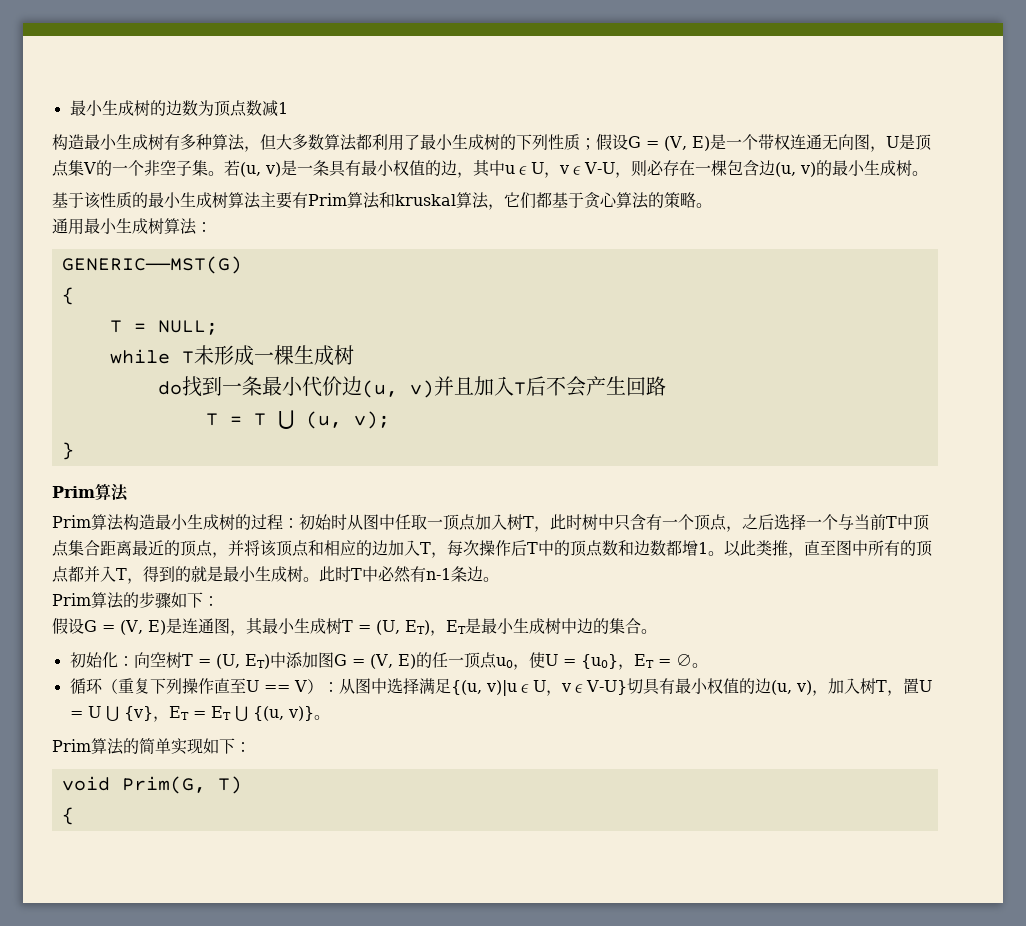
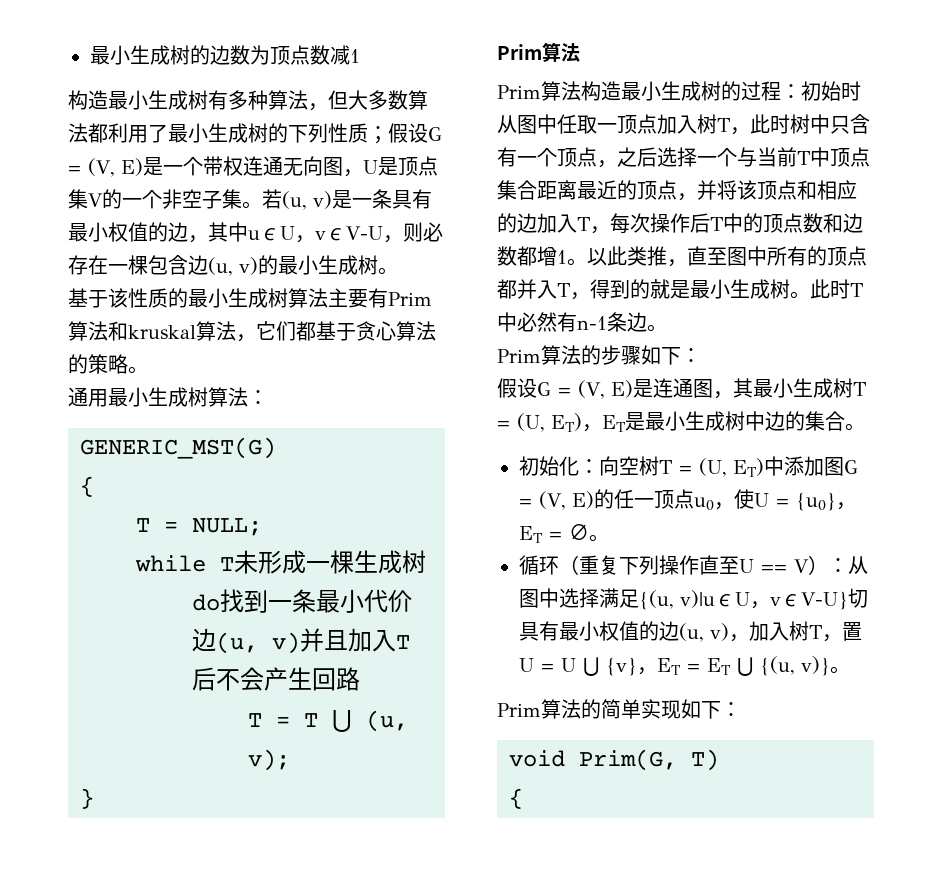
- GENERIC——MST(G)
+ GENERIC_MST(G)

